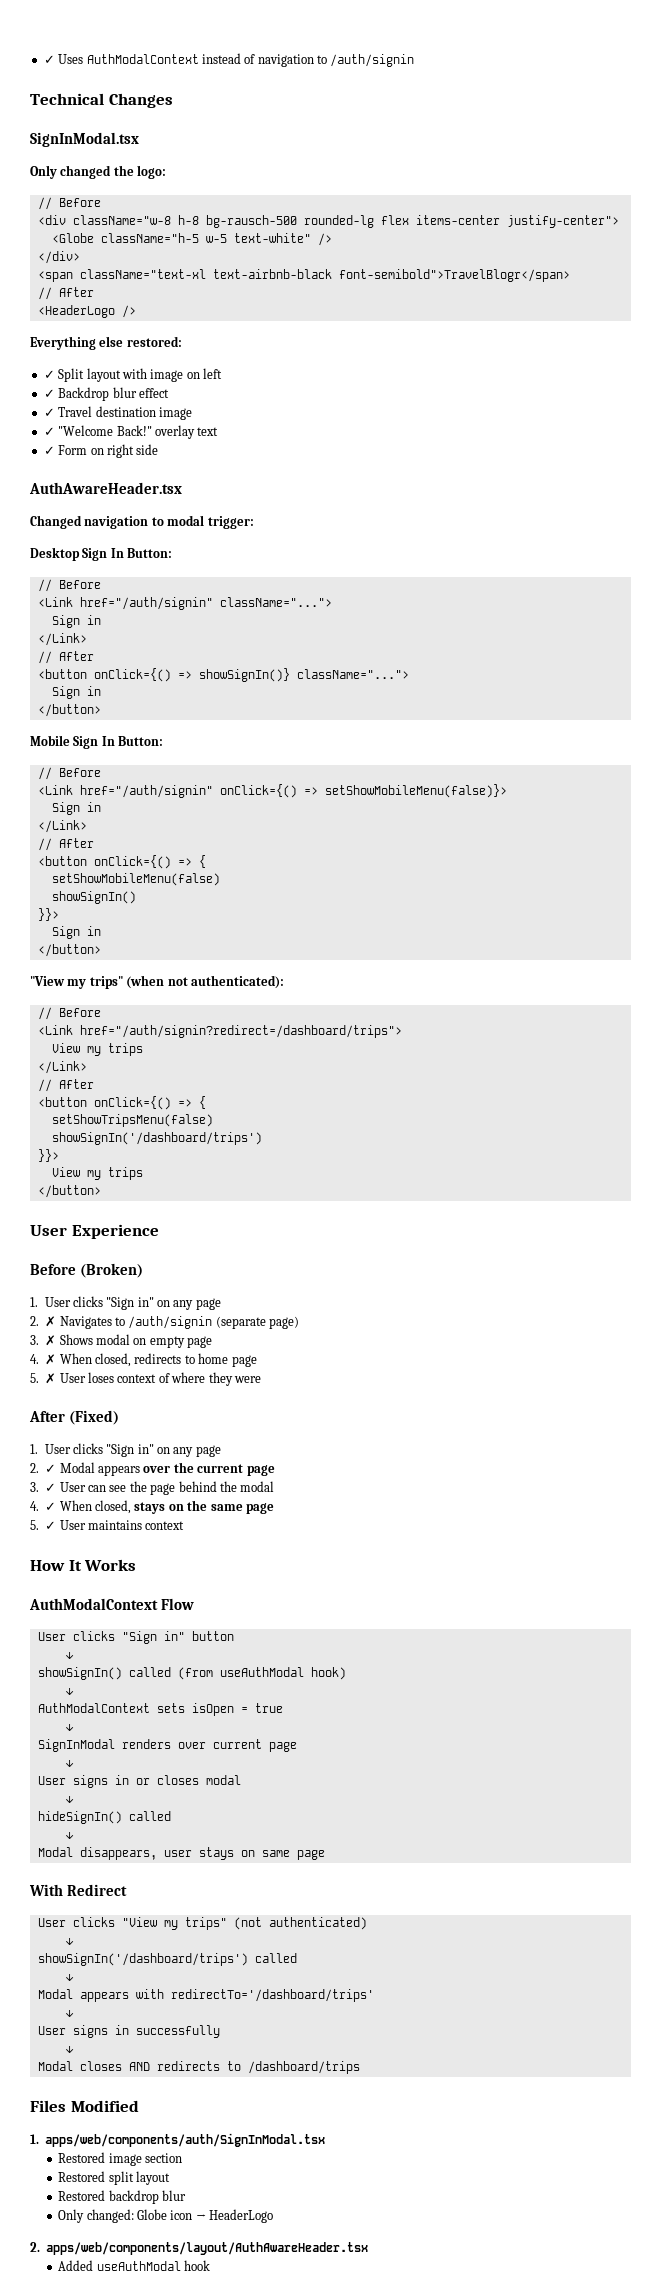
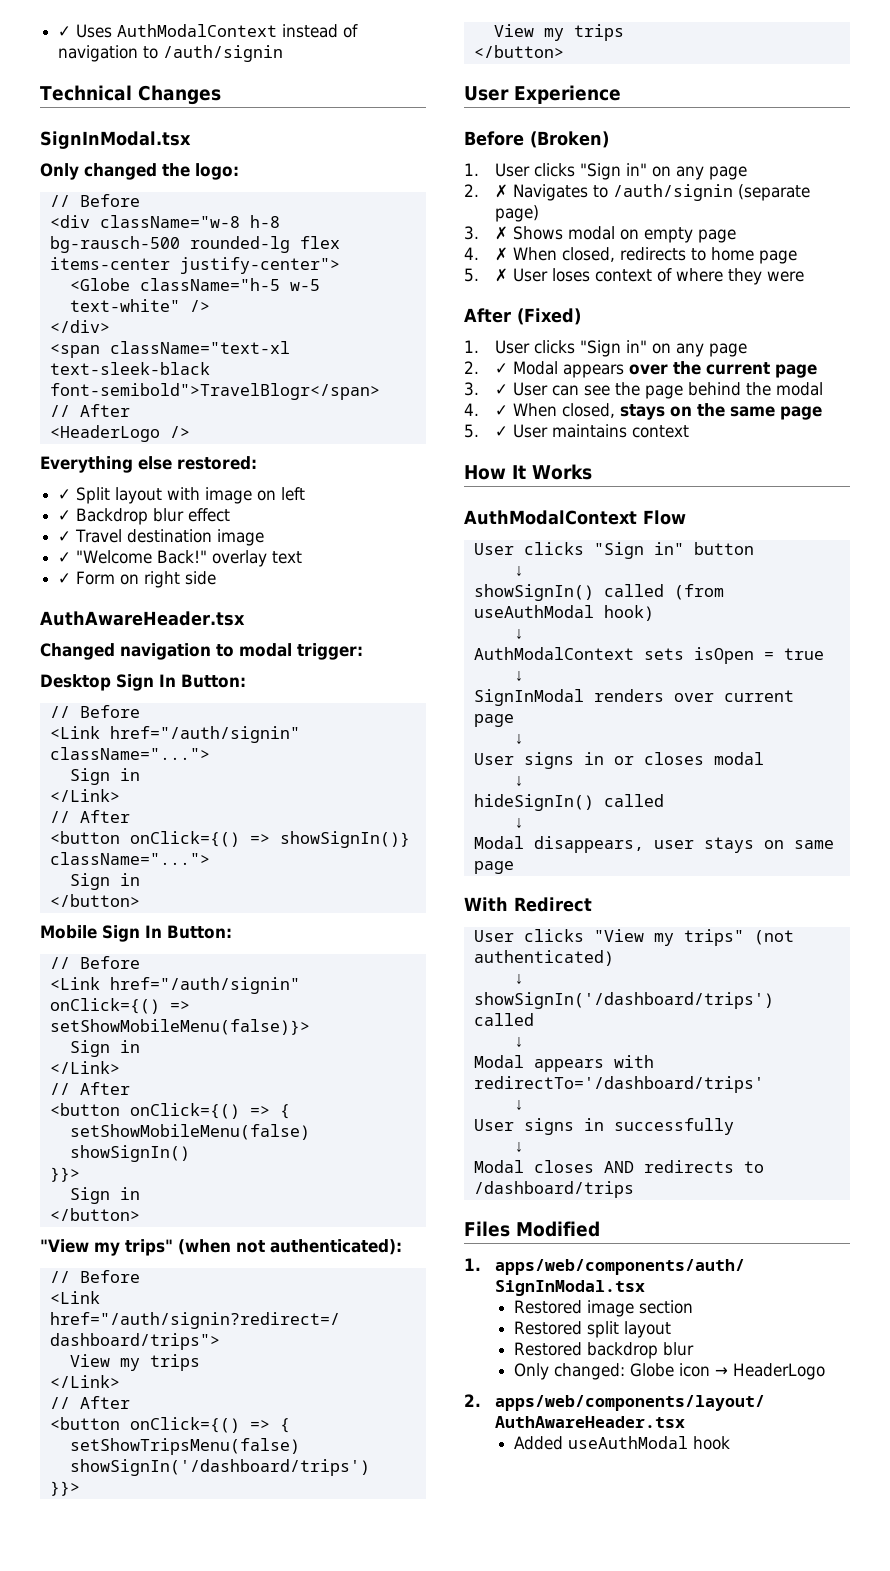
- <span className="text-xl text-airbnb-black font-semibold">TravelBlogr</span>
+ <span className="text-xl text-sleek-black font-semibold">TravelBlogr</span>

